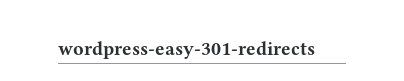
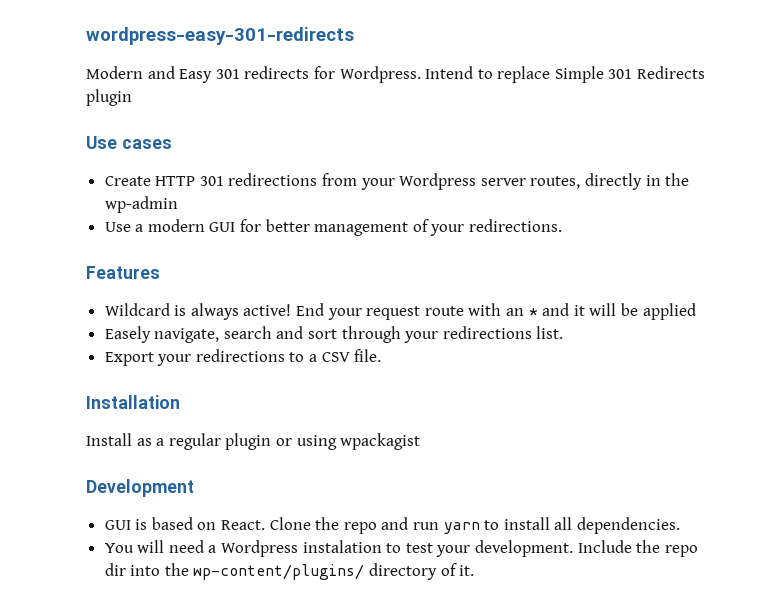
+ Modern and Easy 301 redirects for Wordpress. Intend to replace Simple 301 Redirects plugin
+ Use cases
+ Create HTTP 301 redirections from your Wordpress server routes, directly in the wp-admin
+ Use a modern GUI for better management of your redirections.
+ Features
+ Wildcard is always active! End your request route with an * and it will be applied
+ Easely navigate, search and sort through your redirections list.
+ Export your redirections to a CSV file.
+ Installation
+ Install as a regular plugin or using wpackagist
+ Development
+ GUI is based on React. Clone the repo and run yarn to install all dependencies.
+ You will need a Wordpress instalation to test your development. Include the repo dir into the wp-content/plugins/ directory of it.

